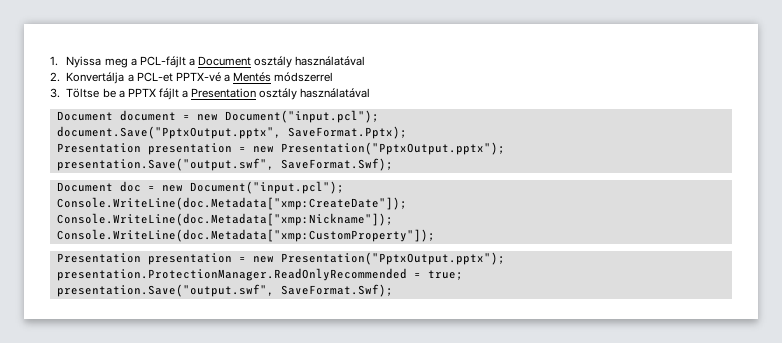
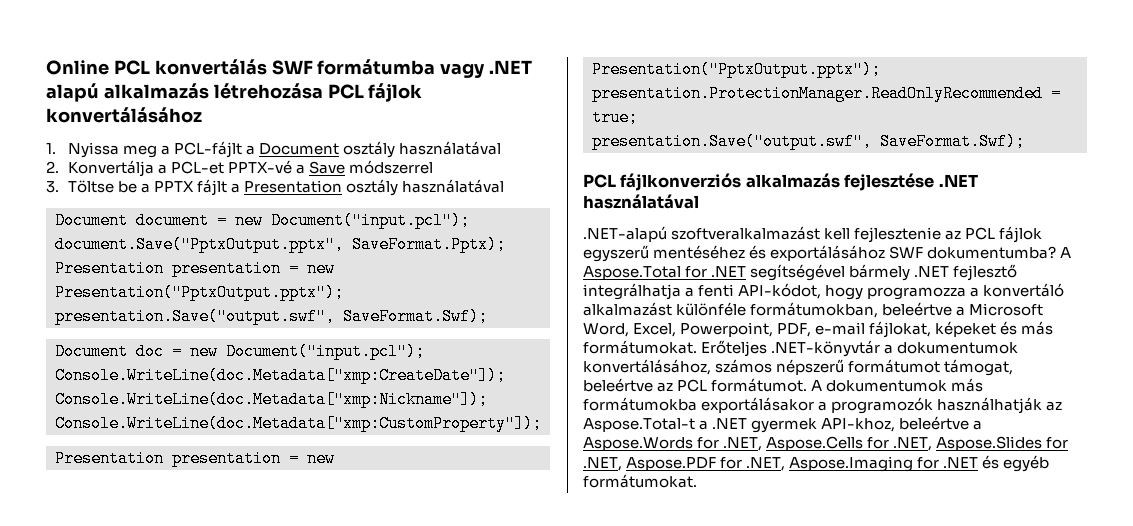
+ Online PCL konvertálás SWF formátumba vagy .NET alapú alkalmazás létrehozása PCL fájlok konvertálásához
- 2. Konvertálja a PCL-et PPTX-vé a Mentés módszerrel
+ 2. Konvertálja a PCL-et PPTX-vé a Save módszerrel
+ PCL fájlkonverziós alkalmazás fejlesztése .NET használatával
+ .NET-alapú szoftveralkalmazást kell fejlesztenie az PCL fájlok egyszerű mentéséhez és exportálásához SWF dokumentumba? A Aspose.Total for .NET segítségével bármely .NET fejlesztő integrálhatja a fenti API-kódot, hogy programozza a konvertáló alkalmazást különféle formátumokban, beleértve a Microsoft Word, Excel, Powerpoint, PDF, e-mail fájlokat, képeket és más formátumokat. Erőteljes .NET-könyvtár a dokumentumok konvertálásához, számos népszerű formátumot támogat, beleértve az PCL formátumot. A dokumentumok más formátumokba exportálásakor a programozók használhatják az Aspose.Total-t a .NET gyermek API-khoz, beleértve a Aspose.Words for .NET, Aspose.Cells for .NET, Aspose.Slides for .NET, Aspose.PDF for .NET, Aspose.Imaging for .NET és egyéb formátumokat.

